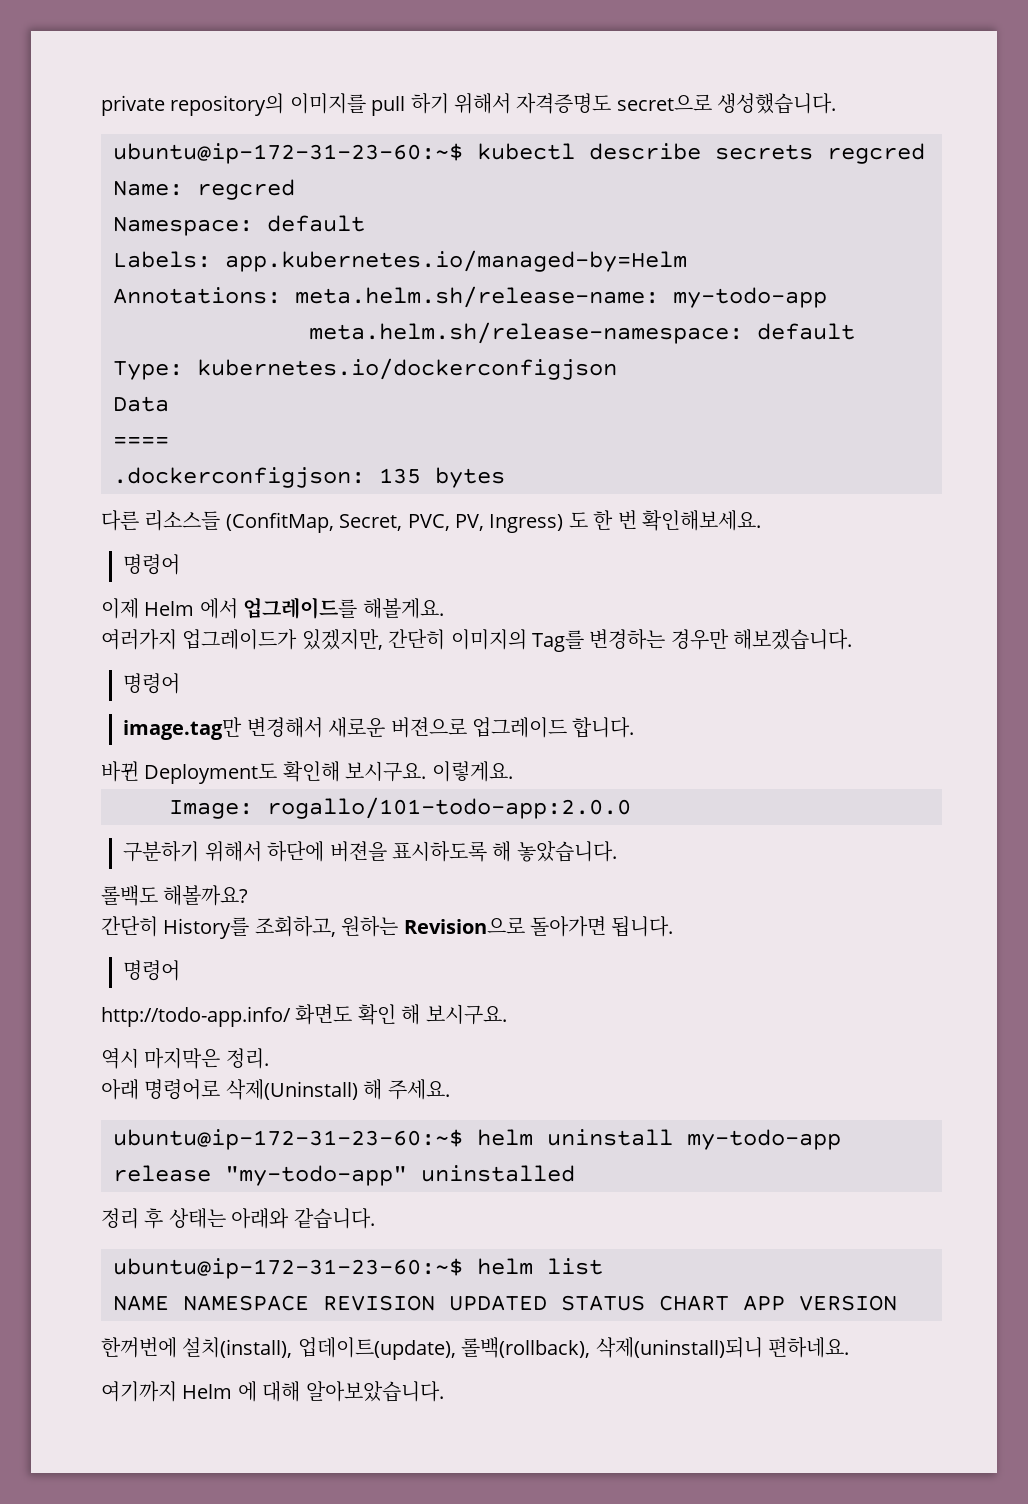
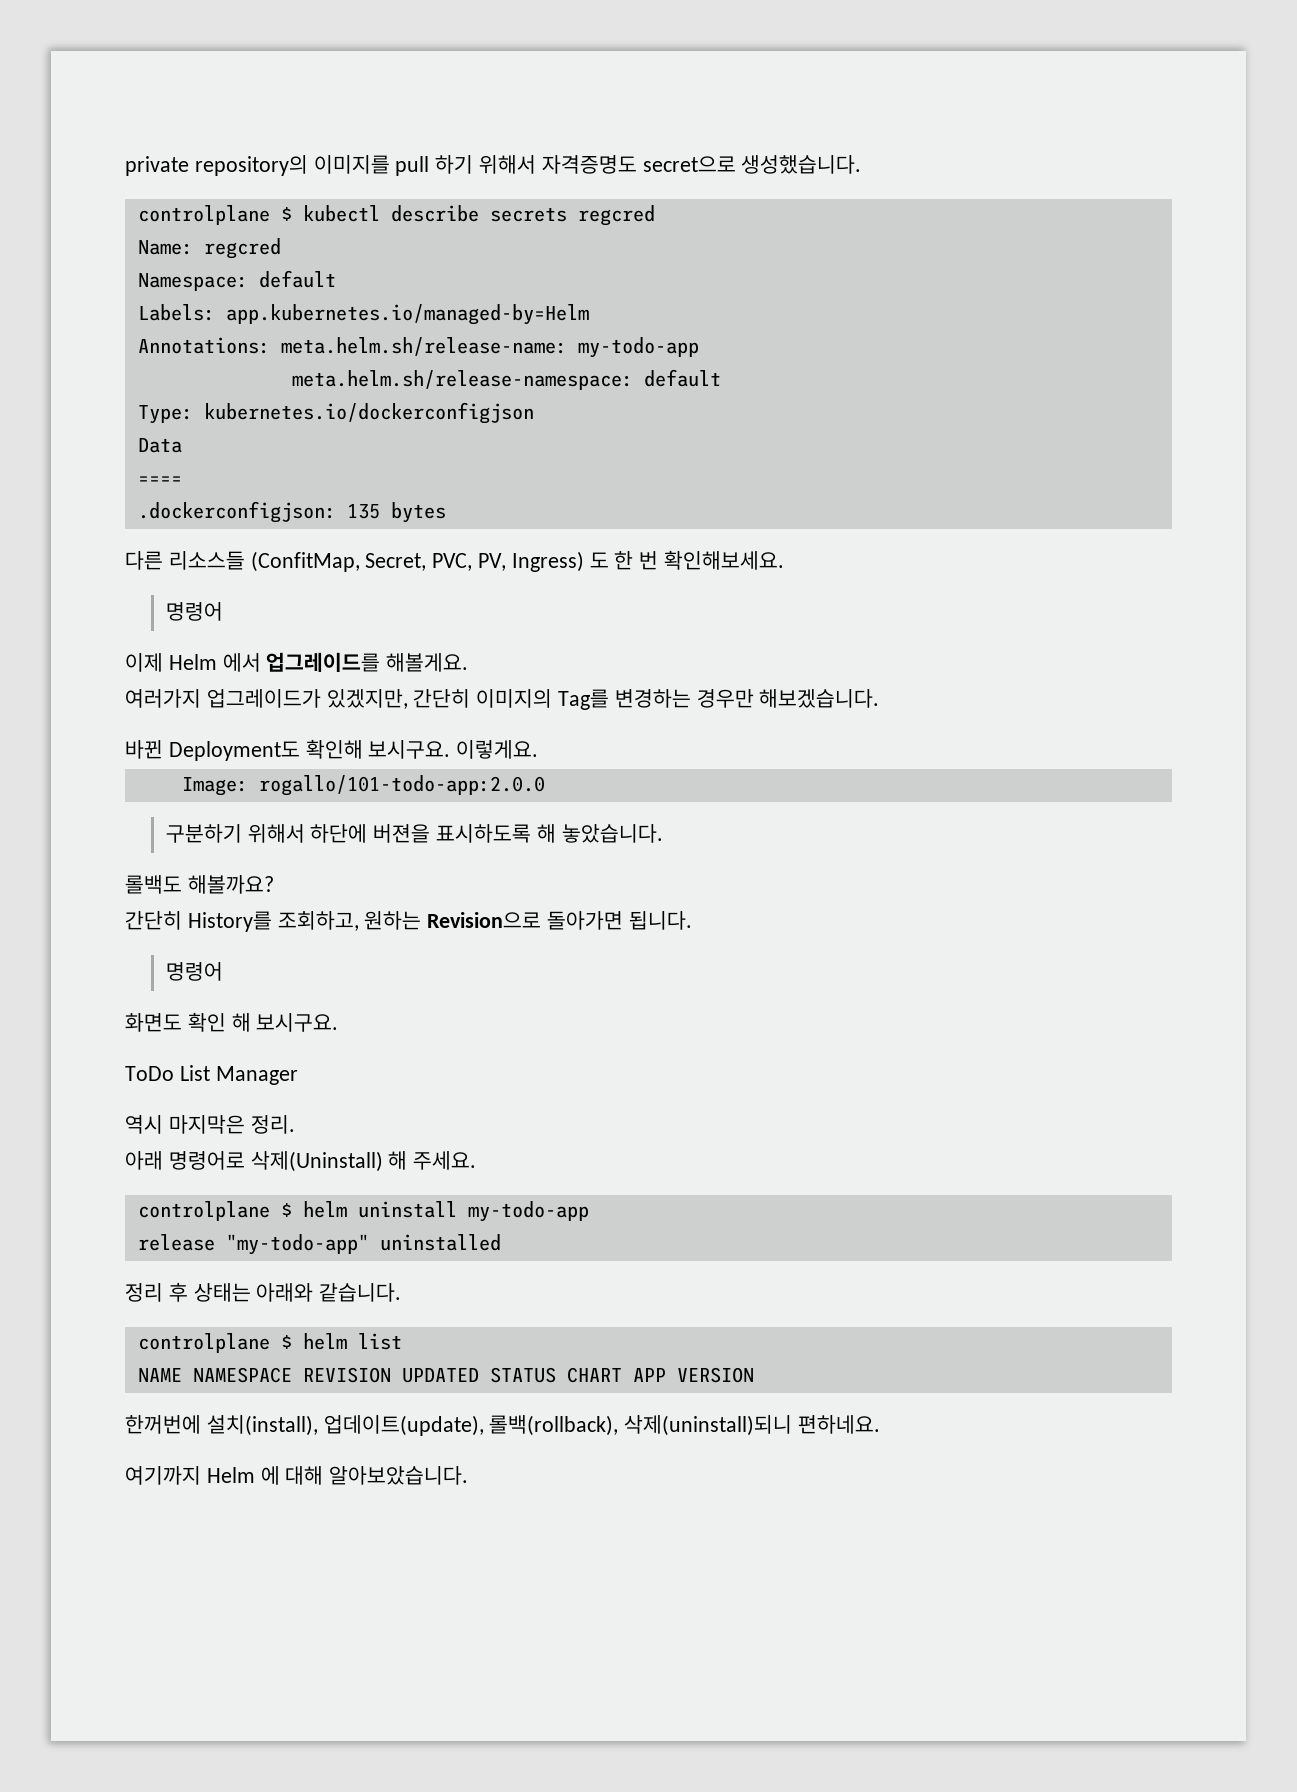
- ubuntu@ip-172-31-23-60:~$ kubectl describe secrets regcred
+ controlplane $ kubectl describe secrets regcred
  여러가지 업그레이드가 있겠지만, 간단히 이미지의 Tag를 변경하는 경우만 해보겠습니다.
- 명령어
- image.tag만 변경해서 새로운 버젼으로 업그레이드 합니다.
- http://todo-app.info/ 화면도 확인 해 보시구요.
+ 화면도 확인 해 보시구요.
+ ToDo List Manager
- ubuntu@ip-172-31-23-60:~$ helm uninstall my-todo-app
+ controlplane $ helm uninstall my-todo-app
- ubuntu@ip-172-31-23-60:~$ helm list
+ controlplane $ helm list

